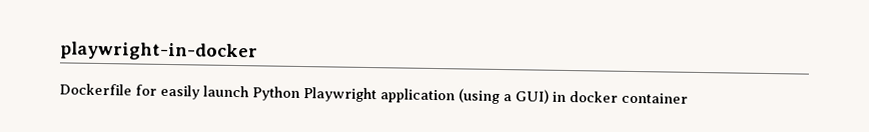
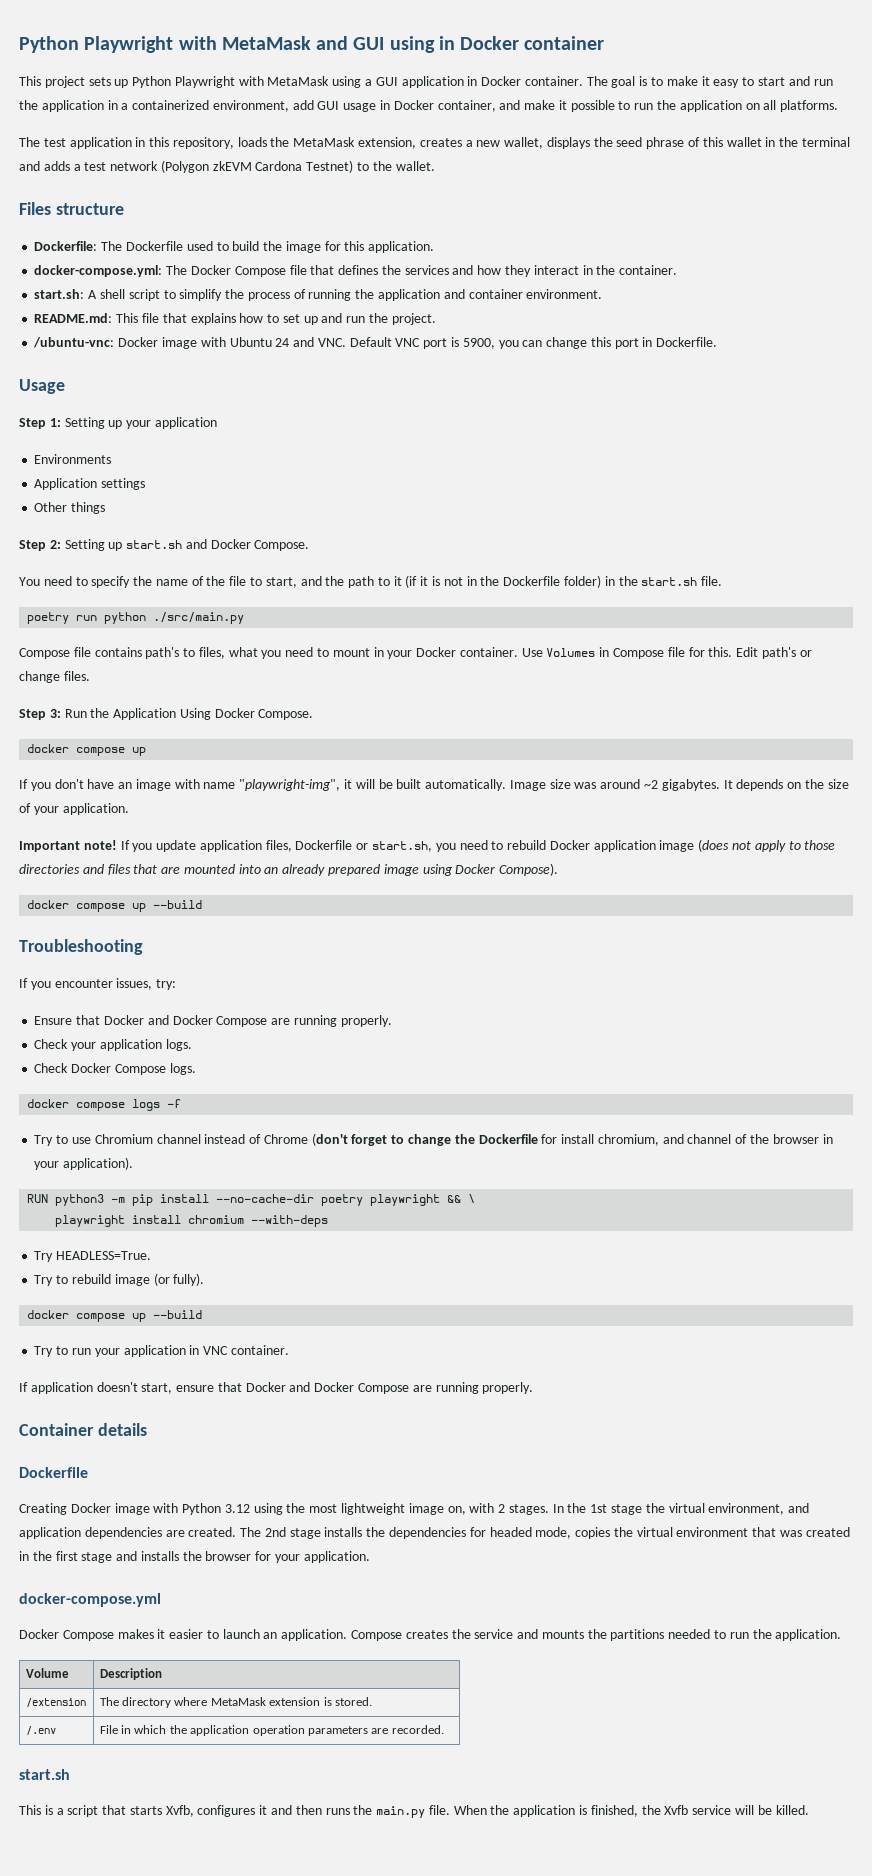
- playwright-in-docker
- Dockerfile for easily launch Python Playwright application (using a GUI) in docker container
+ Python Playwright with MetaMask and GUI using in Docker container
+ This project sets up Python Playwright with MetaMask using a GUI application in Docker container. The goal is to make it easy to start and run the application in a containerized environment, add GUI usage in Docker container, and make it possible to run the application on all platforms.
+ The test application in this repository, loads the MetaMask extension, creates a new wallet, displays the seed phrase of this wallet in the terminal and adds a test network (Polygon zkEVM Cardona Testnet) to the wallet.
+ Files structure
+ Dockerfile: The Dockerfile used to build the image for this application.
+ docker-compose.yml: The Docker Compose file that defines the services and how they interact in the container.
+ start.sh: A shell script to simplify the process of running the application and container environment.
+ README.md: This file that explains how to set up and run the project.
+ /ubuntu-vnc: Docker image with Ubuntu 24 and VNC. Default VNC port is 5900, you can change this port in Dockerfile.
+ Usage
+ Step 1: Setting up your application
+ Environments
+ Application settings
+ Other things
+ Step 2: Setting up start.sh and Docker Compose.
+ You need to specify the name of the file to start, and the path to it (if it is not in the Dockerfile folder) in the start.sh file.
+ poetry run python ./src/main.py
+ Compose file contains path's to files, what you need to mount in your Docker container. Use Volumes in Compose file for this. Edit path's or change files.
+ Step 3: Run the Application Using Docker Compose.
+ docker compose up
+ If you don't have an image with name "playwright-img", it will be built automatically. Image size was around ~2 gigabytes. It depends on the size of your application.
+ Important note! If you update application files, Dockerfile or start.sh, you need to rebuild Docker application image (does not apply to those directories and files that are mounted into an already prepared image using Docker Compose).
+ docker compose up --build
+ Troubleshooting
+ If you encounter issues, try:
+ Ensure that Docker and Docker Compose are running properly.
+ Check your application logs.
+ Check Docker Compose logs.
+ docker compose logs -f
+ Try to use Chromium channel instead of Chrome (don't forget to change the Dockerfile for install chromium, and channel of the browser in your application).
+ RUN python3 -m pip install --no-cache-dir poetry playwright && \
+ playwright install chromium --with-deps
+ Try HEADLESS=True.
+ Try to rebuild image (or fully).
+ docker compose up --build
+ Try to run your application in VNC container.
+ If application doesn't start, ensure that Docker and Docker Compose are running properly.
+ Container details
+ Dockerfile
+ Creating Docker image with Python 3.12 using the most lightweight image on, with 2 stages. In the 1st stage the virtual environment, and application dependencies are created. The 2nd stage installs the dependencies for headed mode, copies the virtual environment that was created in the first stage and installs the browser for your application.
+ docker-compose.yml
+ Docker Compose makes it easier to launch an application. Compose creates the service and mounts the partitions needed to run the application.
+ Volume | Description
+ /extension | The directory where MetaMask extension is stored.
+ /.env | File in which the application operation parameters are recorded.
+ start.sh
+ This is a script that starts Xvfb, configures it and then runs the main.py file. When the application is finished, the Xvfb service will be killed.

